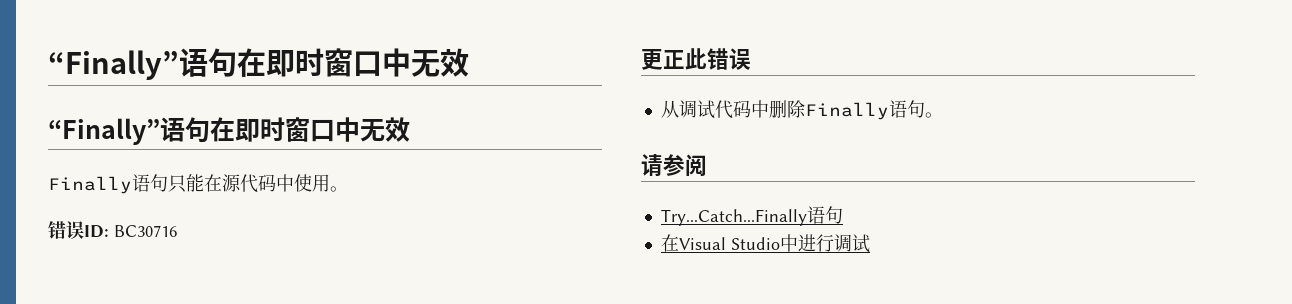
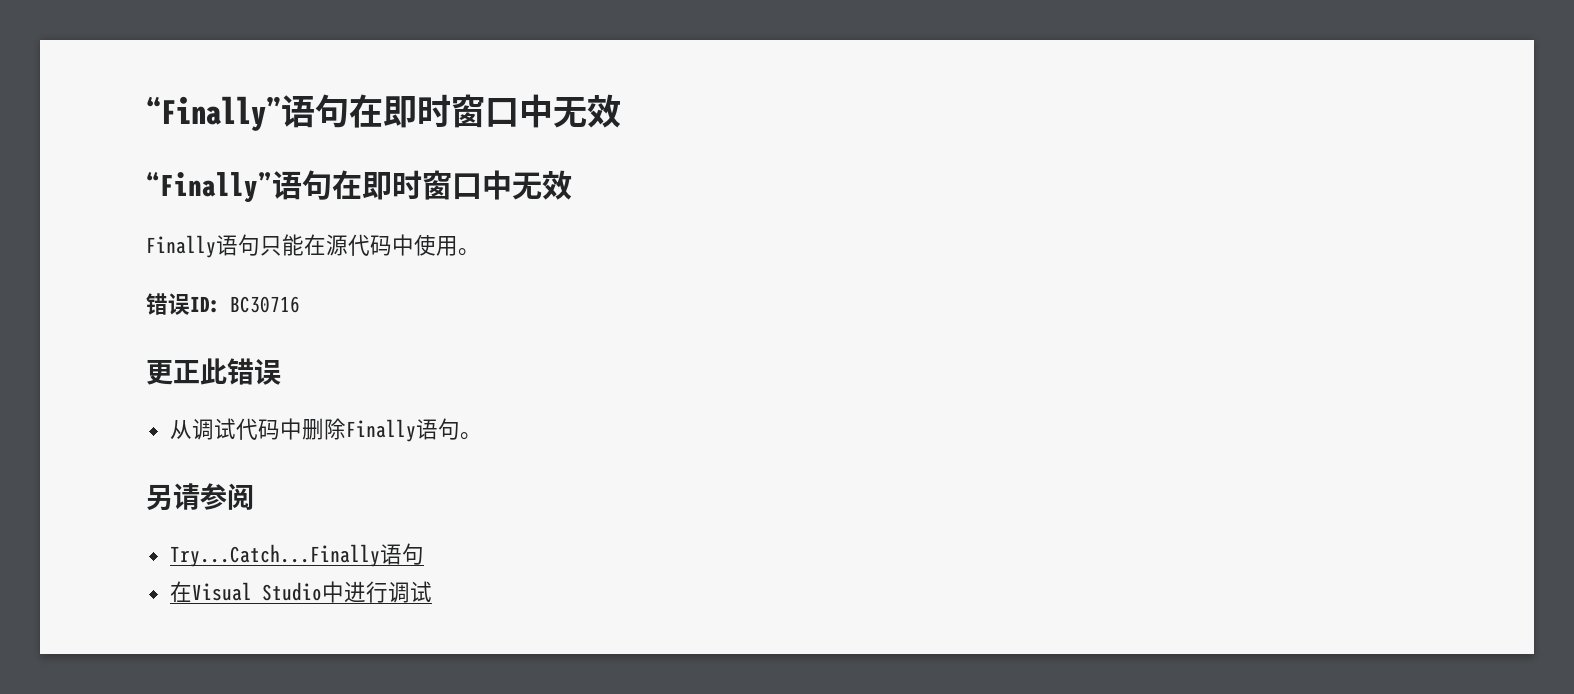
- 请参阅
+ 另请参阅

